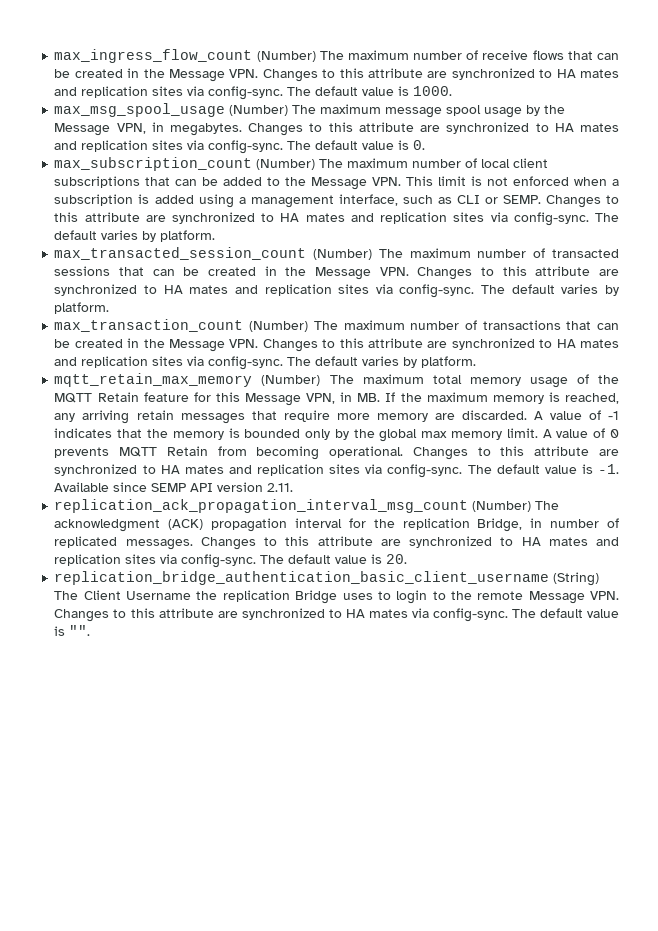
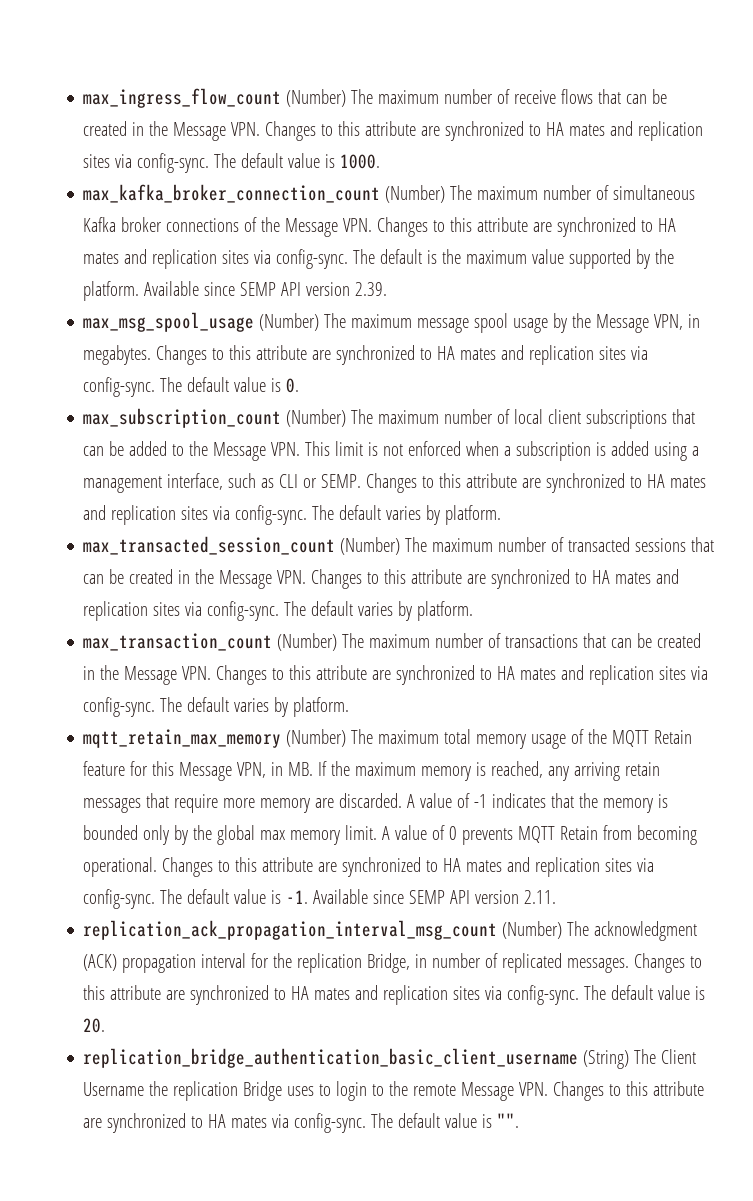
+ max_kafka_broker_connection_count (Number) The maximum number of simultaneous Kafka broker connections of the Message VPN. Changes to this attribute are synchronized to HA mates and replication sites via config-sync. The default is the maximum value supported by the platform. Available since SEMP API version 2.39.

